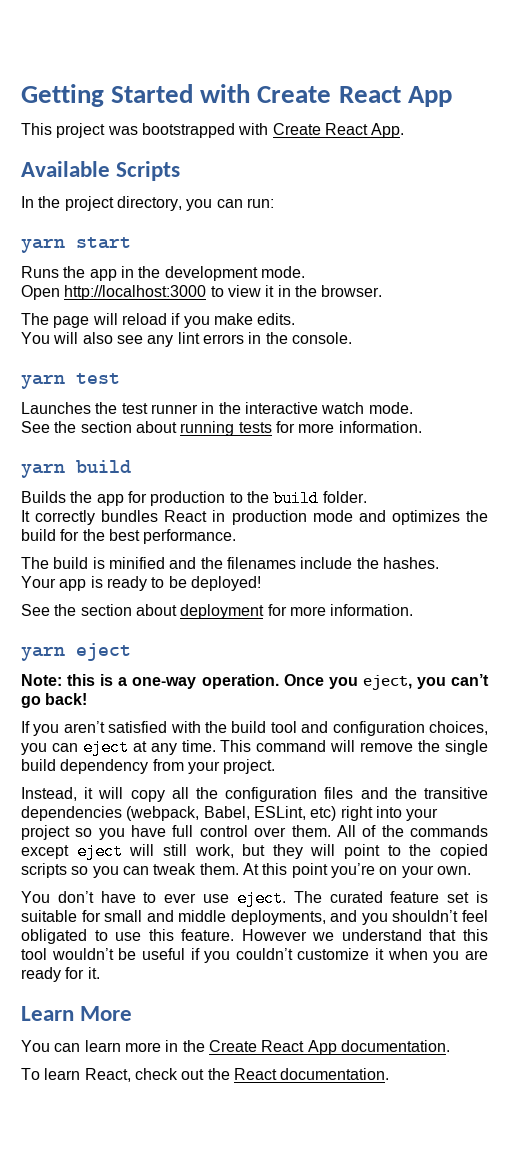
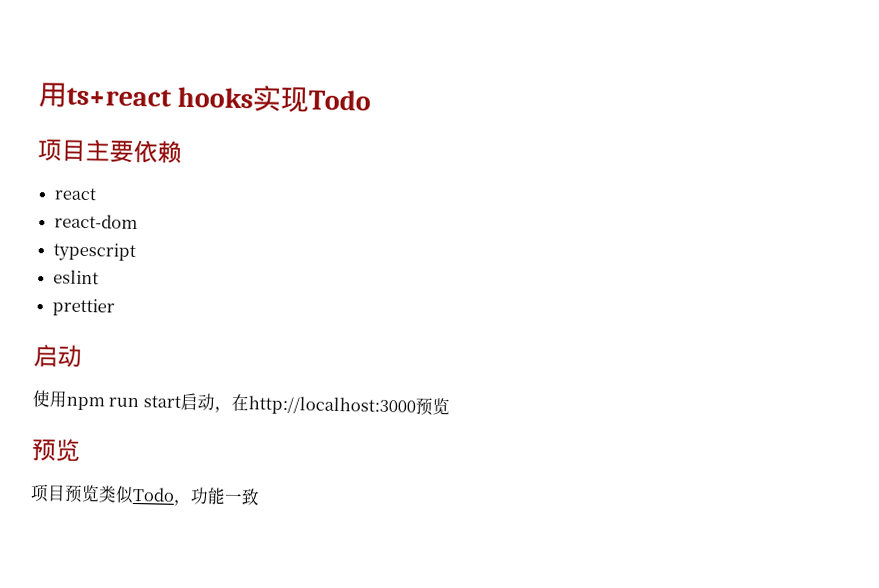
- Getting Started with Create React App
- This project was bootstrapped with Create React App.
- Available Scripts
- In the project directory, you can run:
- yarn start
- Runs the app in the development mode.
- Open http://localhost:3000 to view it in the browser.
- The page will reload if you make edits.
- You will also see any lint errors in the console.
- yarn test
- Launches the test runner in the interactive watch mode.
- See the section about running tests for more information.
- yarn build
- Builds the app for production to the build folder.
- It correctly bundles React in production mode and optimizes the build for the best performance.
- The build is minified and the filenames include the hashes.
- Your app is ready to be deployed!
- See the section about deployment for more information.
- yarn eject
- Note: this is a one-way operation. Once you eject, you can’t go back!
- If you aren’t satisfied with the build tool and configuration choices, you can eject at any time. This command will remove the single build dependency from your project.
- Instead, it will copy all the configuration files and the transitive dependencies (webpack, Babel, ESLint, etc) right into your project so you have full control over them. All of the commands except eject will still work, but they will point to the copied scripts so you can tweak them. At this point you’re on your own.
- You don’t have to ever use eject. The curated feature set is suitable for small and middle deployments, and you shouldn’t feel obligated to use this feature. However we understand that this tool wouldn’t be useful if you couldn’t customize it when you are ready for it.
- Learn More
- You can learn more in the Create React App documentation.
- To learn React, check out the React documentation.
+ 用ts+react hooks实现Todo
+ 项目主要依赖
+ react
+ react-dom
+ typescript
+ eslint
+ prettier
+ 启动
+ 使用npm run start启动，在http://localhost:3000预览
+ 预览
+ 项目预览类似Todo，功能一致

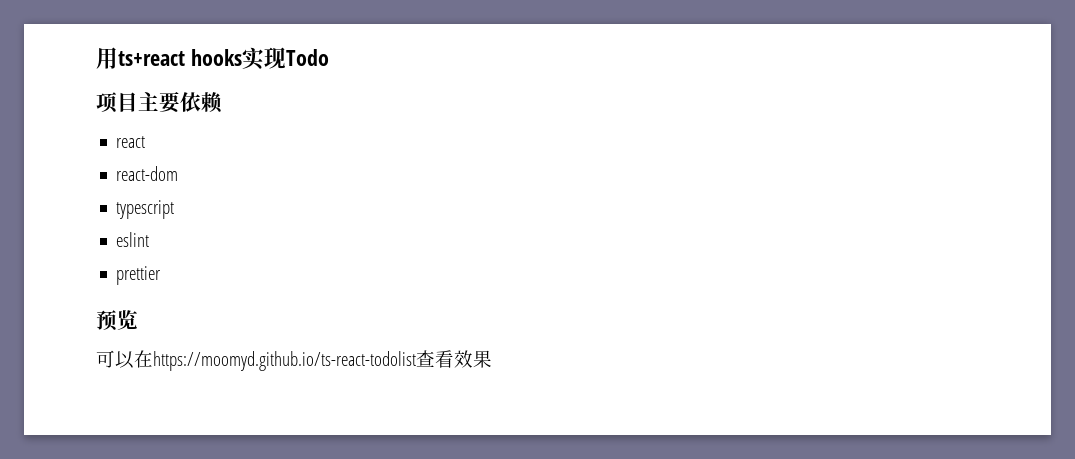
  prettier
- 启动
- 使用npm run start启动，在http://localhost:3000预览
  预览
- 项目预览类似Todo，功能一致
+ 可以在https://moomyd.github.io/ts-react-todolist查看效果

